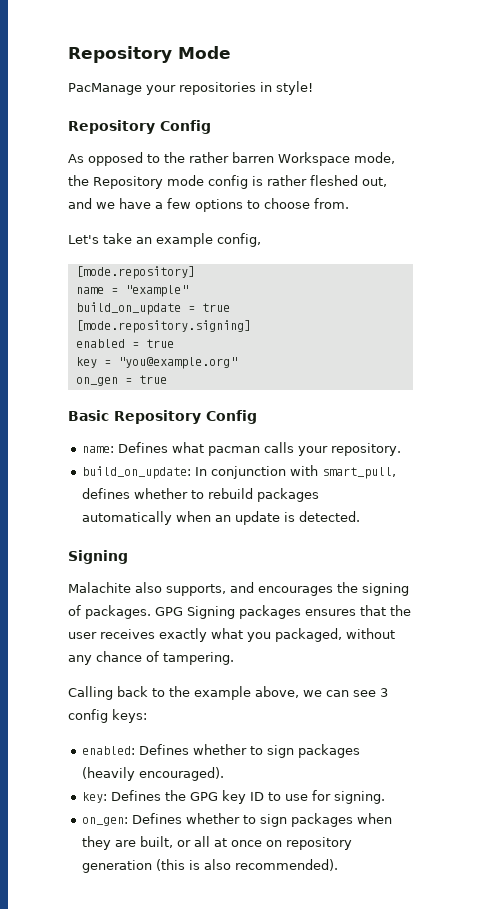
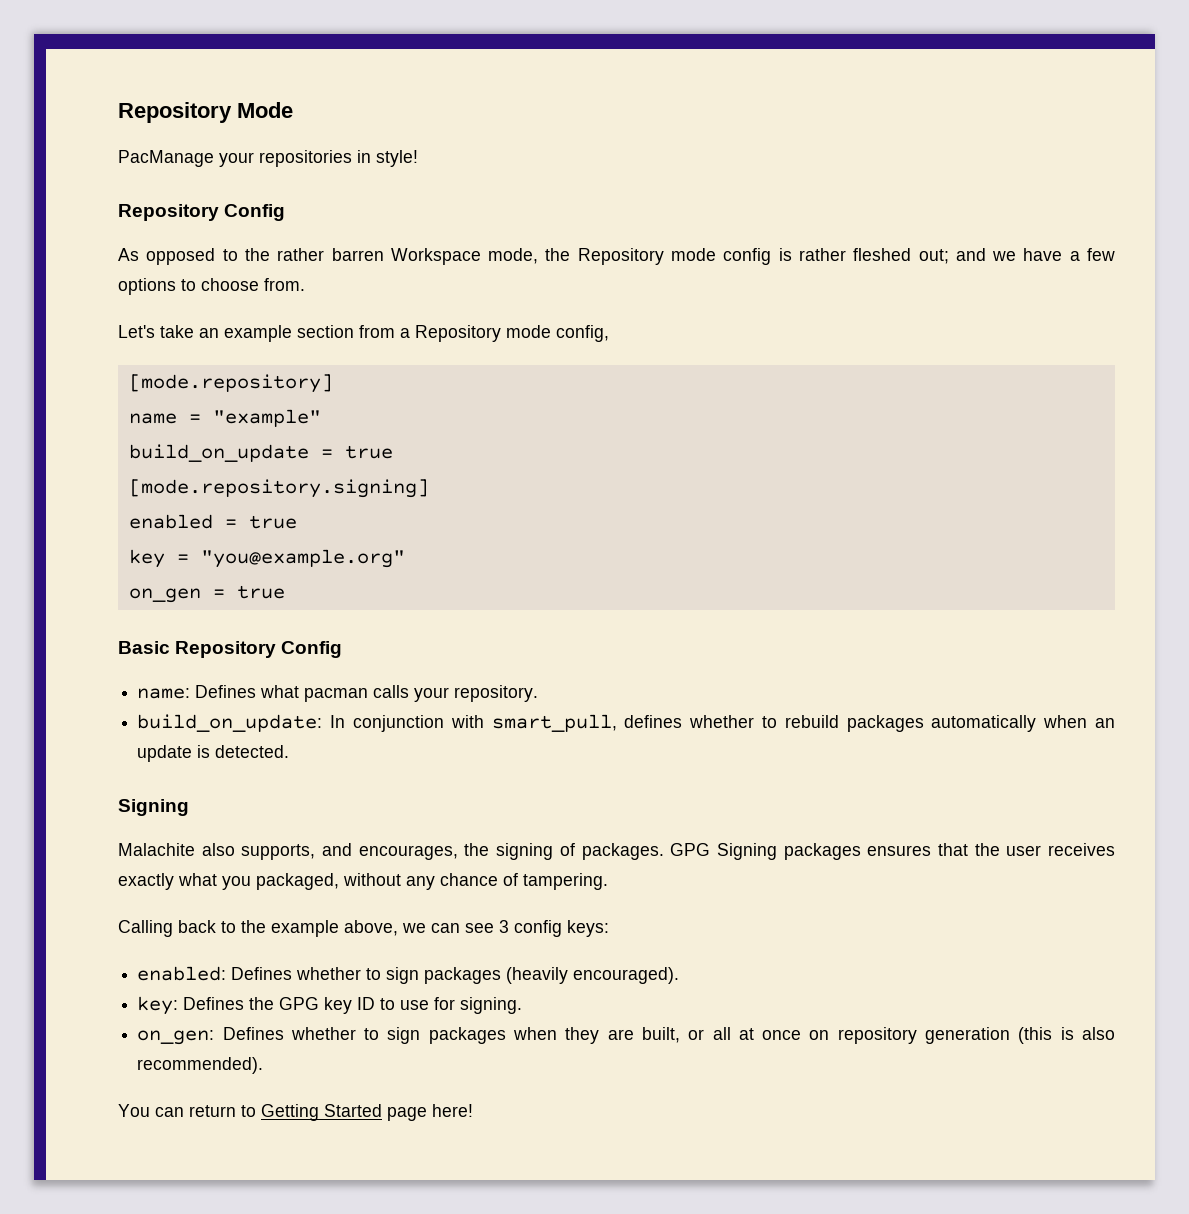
- As opposed to the rather barren Workspace mode, the Repository mode config is rather fleshed out, and we have a few options to choose from.
+ As opposed to the rather barren Workspace mode, the Repository mode config is rather fleshed out; and we have a few options to choose from.
- Let's take an example config,
+ Let's take an example section from a Repository mode config,
- Malachite also supports, and encourages the signing of packages.
+ Malachite also supports, and encourages, the signing of packages.
+ You can return to Getting Started page here!

